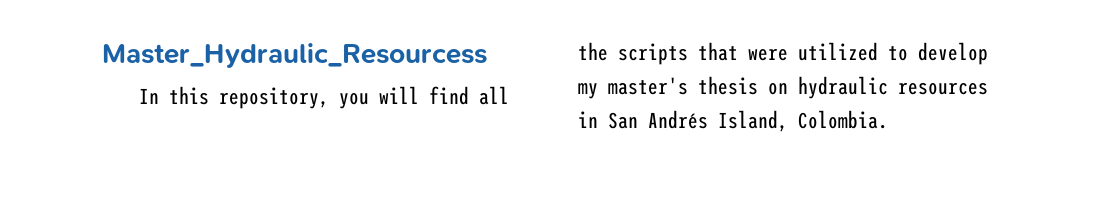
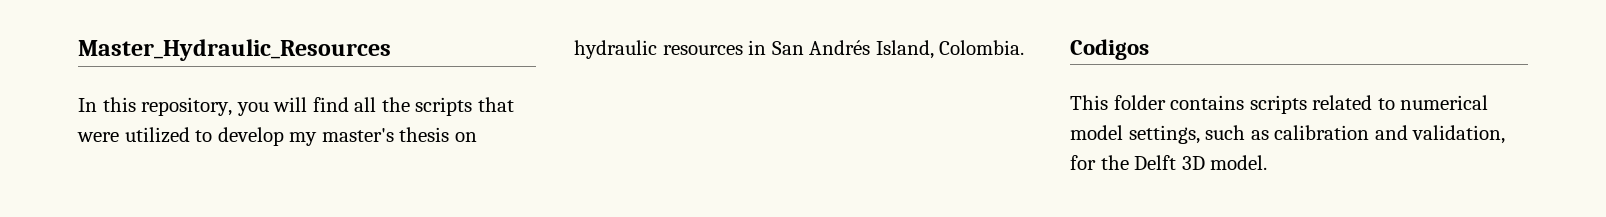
- Master_Hydraulic_Resourcess
+ Master_Hydraulic_Resources
+ Codigos
+ This folder contains scripts related to numerical model settings, such as calibration and validation, for the Delft 3D model.

